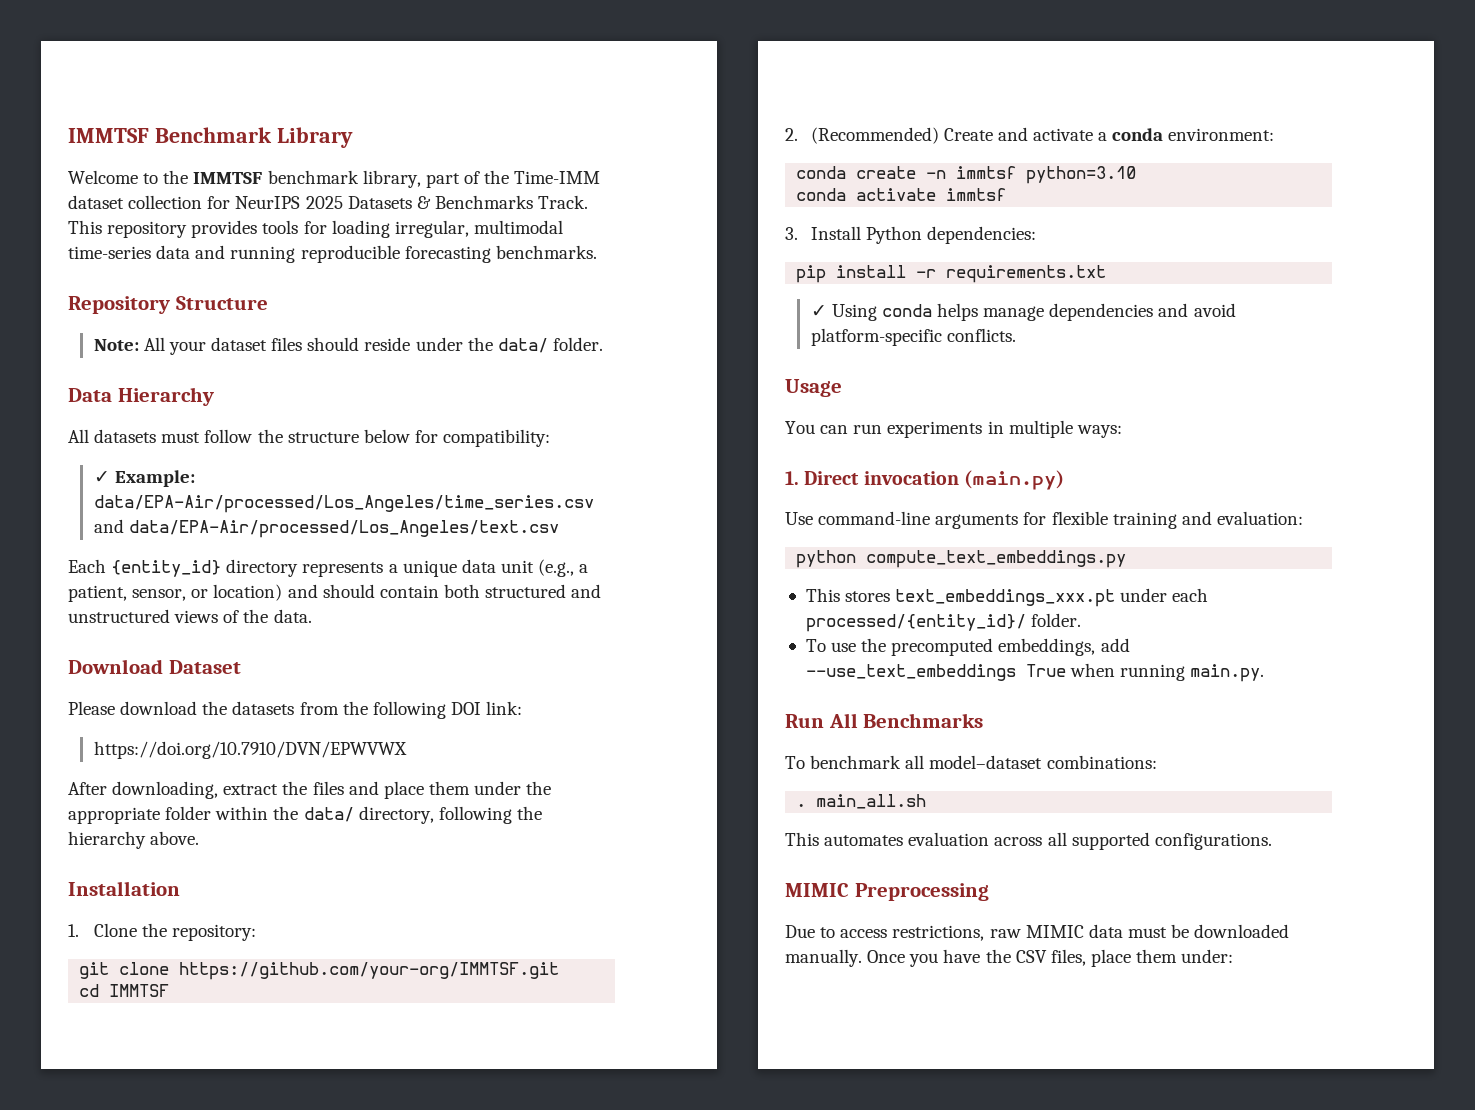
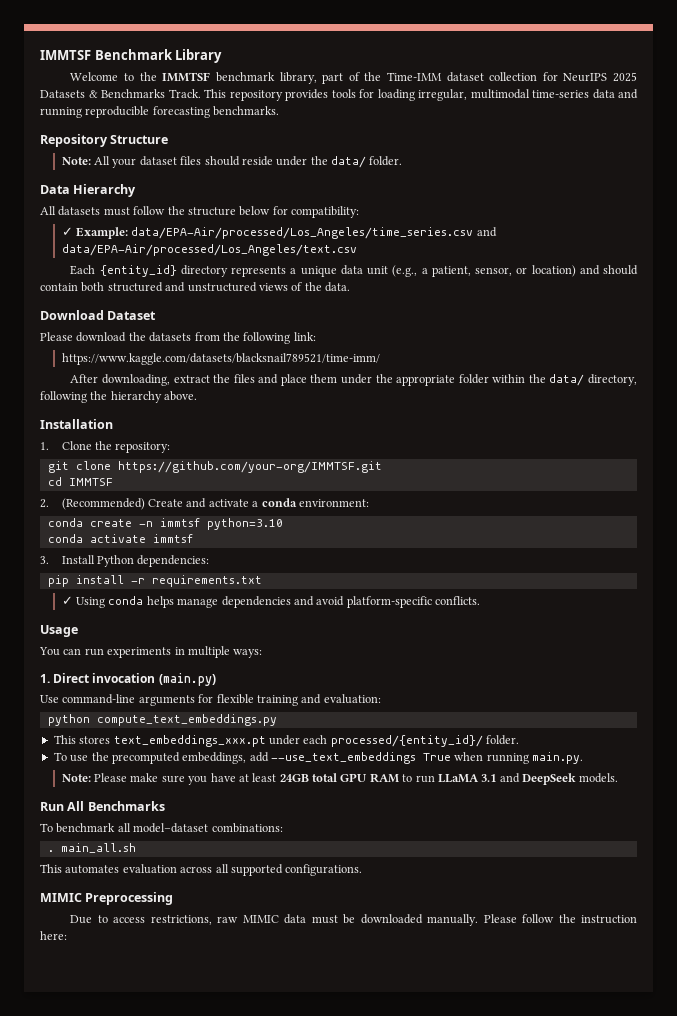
- Please download the datasets from the following DOI link:
+ Please download the datasets from the following link:
- https://doi.org/10.7910/DVN/EPWVWX
+ https://www.kaggle.com/datasets/blacksnail789521/time-imm/
+ Note: Please make sure you have at least 24GB total GPU RAM to run LLaMA 3.1 and DeepSeek models.
- Once you have the CSV files, place them under:
+ Please follow the instruction here:

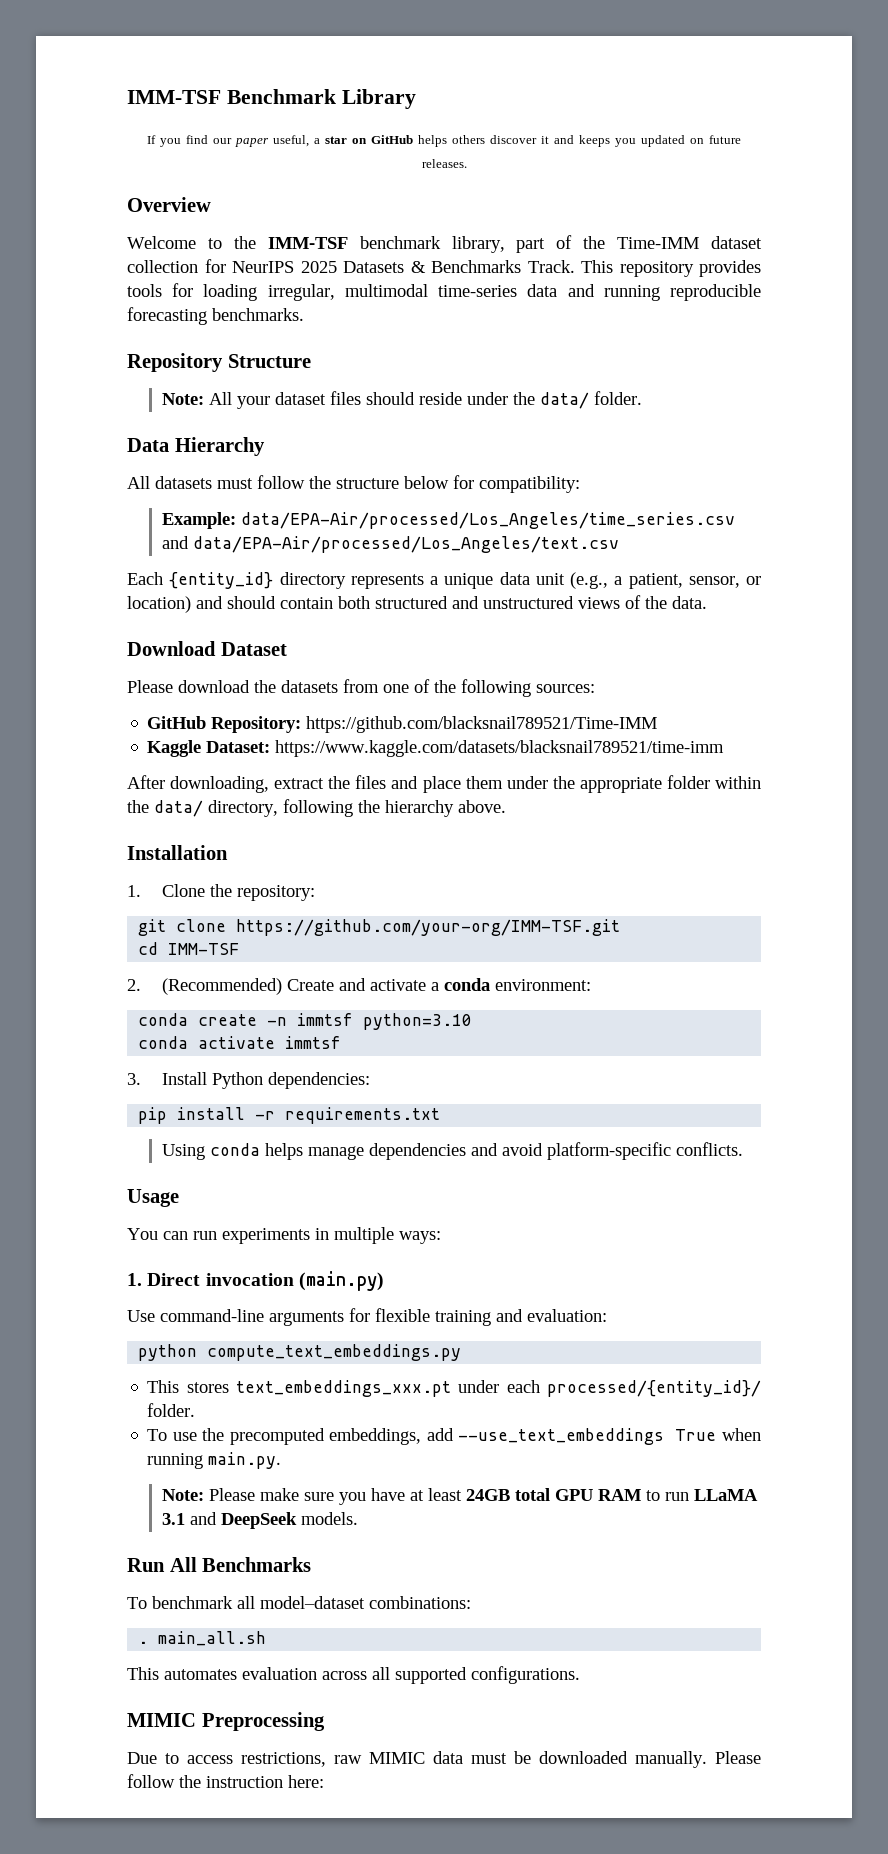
- IMMTSF Benchmark Library
+ IMM-TSF Benchmark Library
+ If you find our paper useful, a star on GitHub helps others discover it and keeps you updated on future releases.
+ Overview
- Welcome to the IMMTSF benchmark library, part of the Time-IMM dataset collection for NeurIPS 2025 Datasets & Benchmarks Track.
+ Welcome to the IMM-TSF benchmark library, part of the Time-IMM dataset collection for NeurIPS 2025 Datasets & Benchmarks Track.
- ✓ Example: data/EPA-Air/processed/Los_Angeles/time_series.csv and data/EPA-Air/processed/Los_Angeles/text.csv
+ Example: data/EPA-Air/processed/Los_Angeles/time_series.csv and data/EPA-Air/processed/Los_Angeles/text.csv
- Please download the datasets from the following link:
- https://www.kaggle.com/datasets/blacksnail789521/time-imm/
+ Please download the datasets from one of the following sources:
+ GitHub Repository: https://github.com/blacksnail789521/Time-IMM
+ Kaggle Dataset: https://www.kaggle.com/datasets/blacksnail789521/time-imm
- git clone https://github.com/your-org/IMMTSF.git
+ git clone https://github.com/your-org/IMM-TSF.git
- cd IMMTSF
+ cd IMM-TSF
- ✓ Using conda helps manage dependencies and avoid platform-specific conflicts.
+ Using conda helps manage dependencies and avoid platform-specific conflicts.

